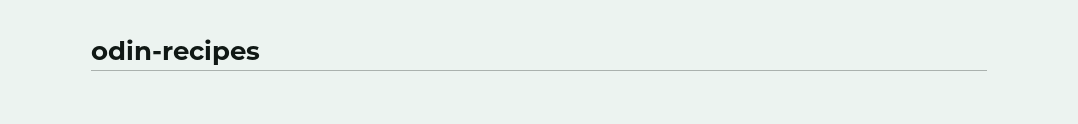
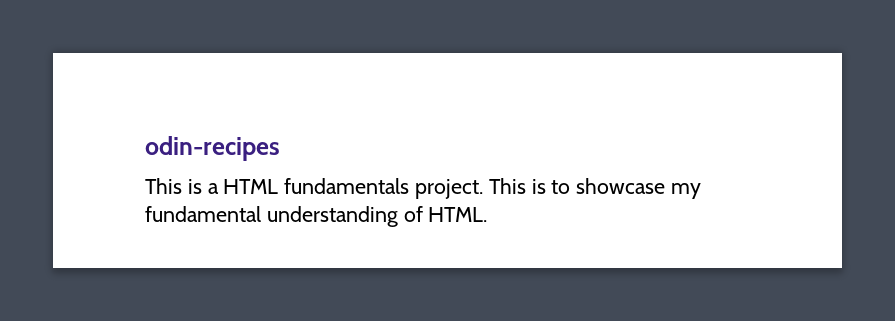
+ This is a HTML fundamentals project. This is to showcase my fundamental understanding of HTML.

